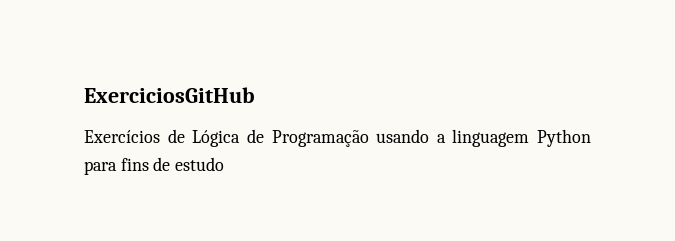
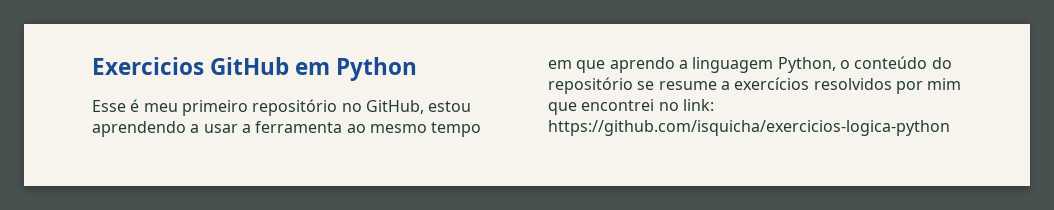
- ExerciciosGitHub
- Exercícios de Lógica de Programação usando a linguagem Python para fins de estudo
+ Exercicios GitHub em Python
+ Esse é meu primeiro repositório no GitHub, estou aprendendo a usar a ferramenta ao mesmo tempo em que aprendo a linguagem Python, o conteúdo do repositório se resume a exercícios resolvidos por mim que encontrei no link: https://github.com/isquicha/exercicios-logica-python

